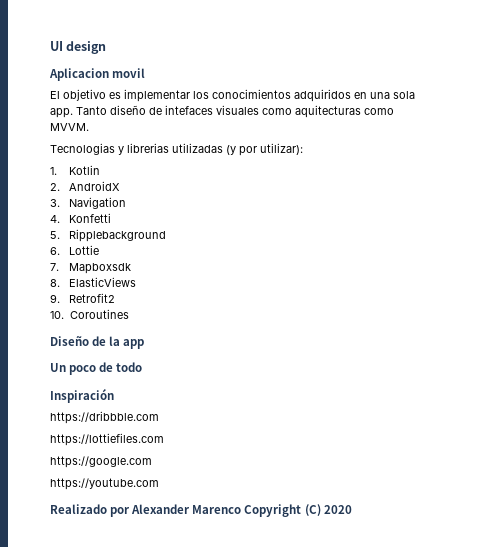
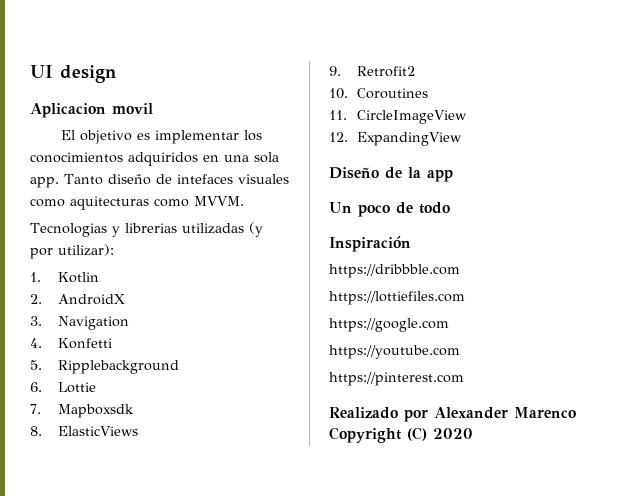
+ 11. CircleImageView
+ 12. ExpandingView
+ https://pinterest.com

